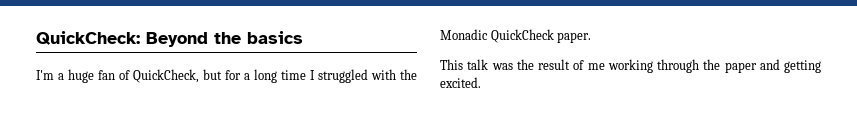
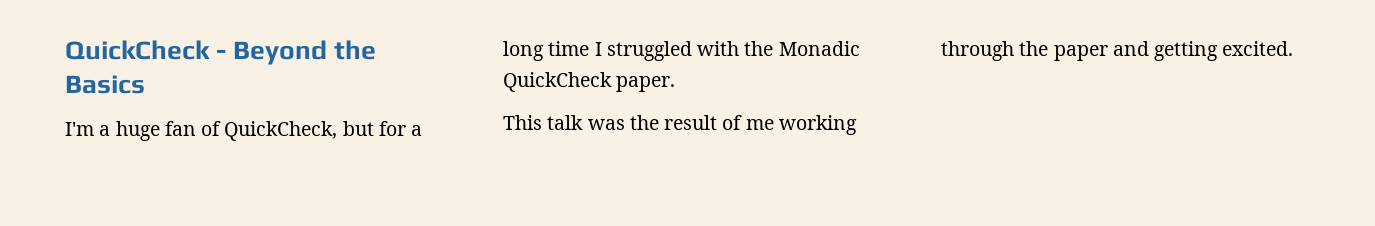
- QuickCheck: Beyond the basics
+ QuickCheck - Beyond the Basics

